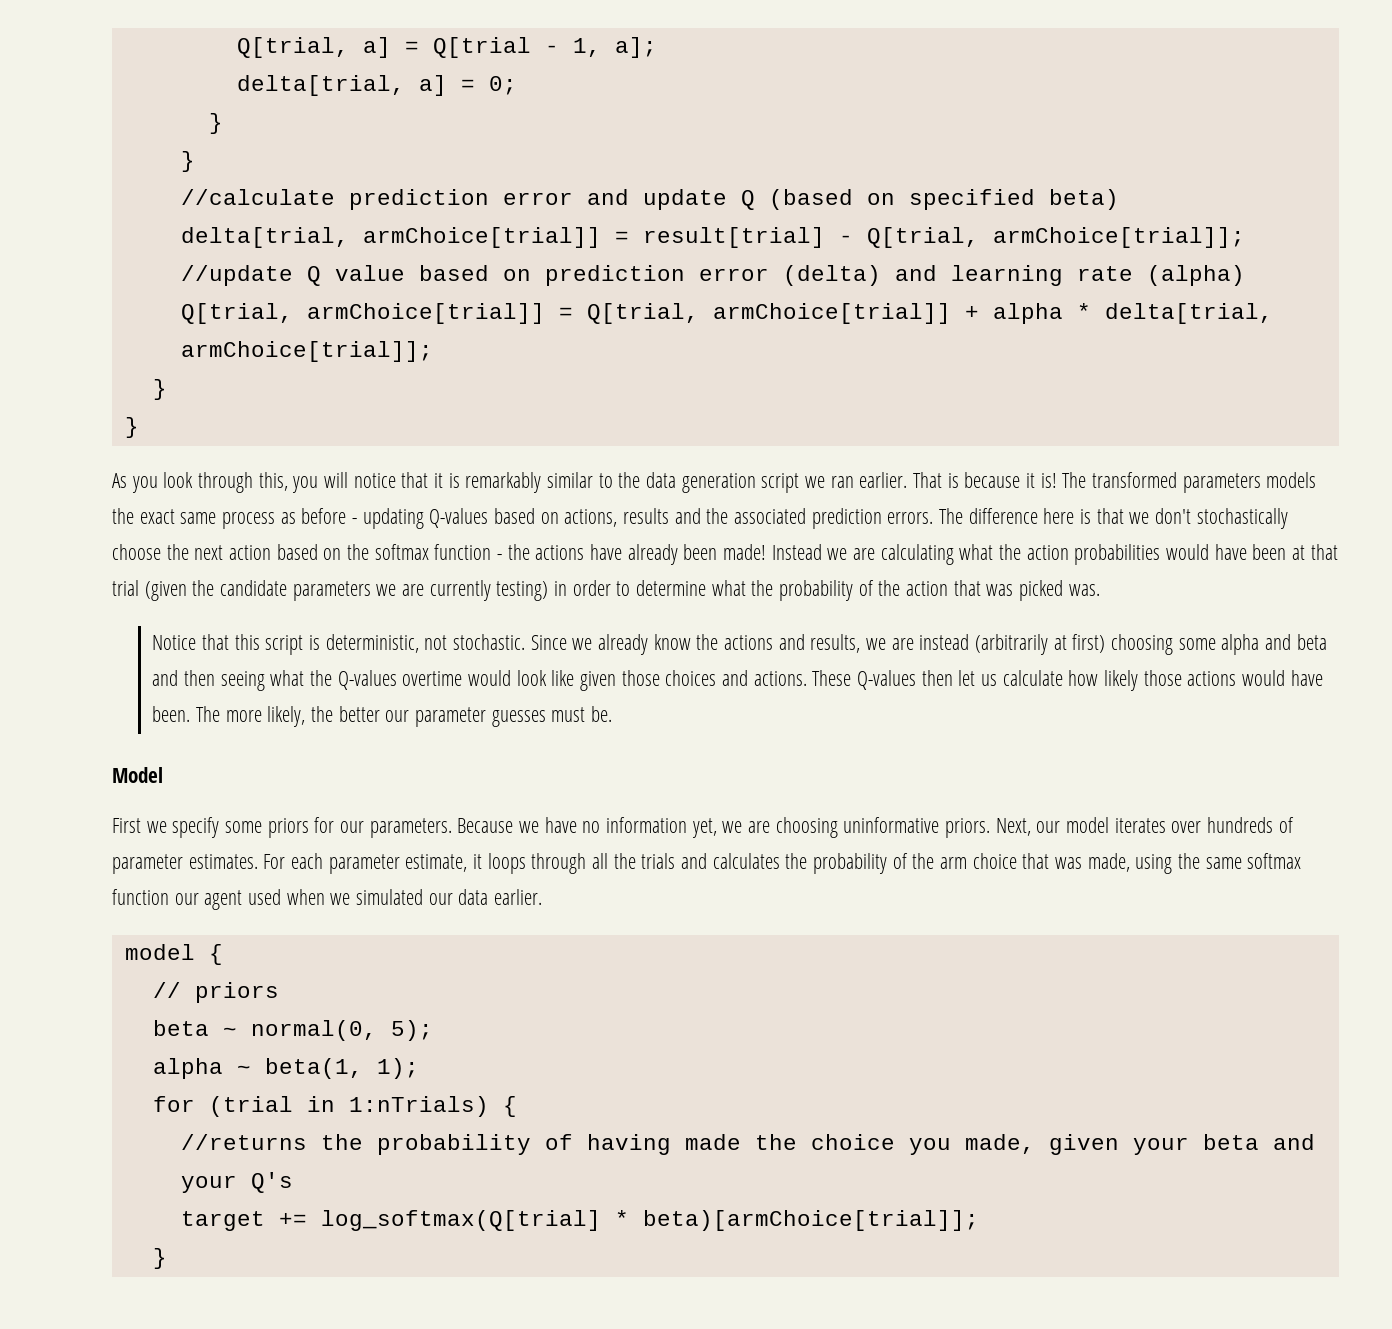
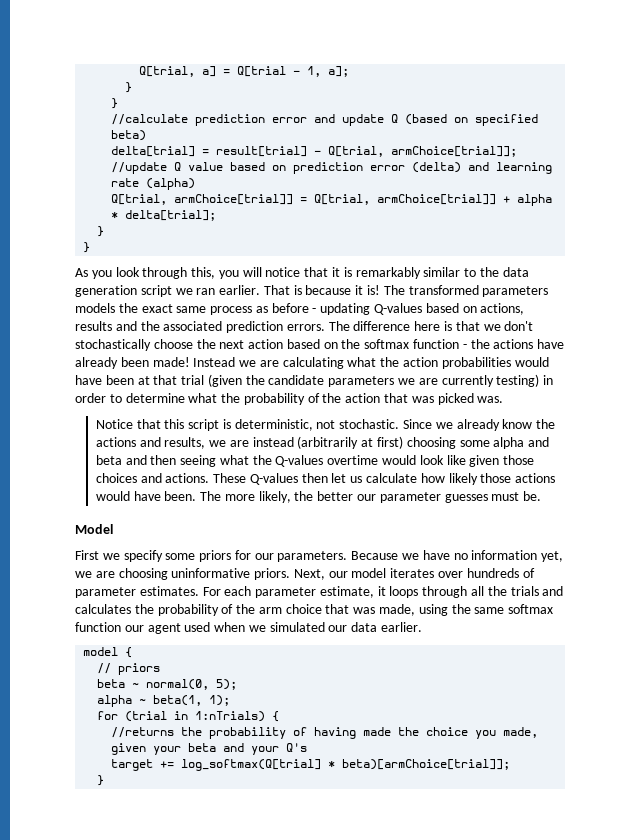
- delta[trial, a] = 0;
- delta[trial, armChoice[trial]] = result[trial] - Q[trial, armChoice[trial]];
+ delta[trial] = result[trial] - Q[trial, armChoice[trial]];
- Q[trial, armChoice[trial]] = Q[trial, armChoice[trial]] + alpha * delta[trial, armChoice[trial]];
+ Q[trial, armChoice[trial]] = Q[trial, armChoice[trial]] + alpha * delta[trial];

